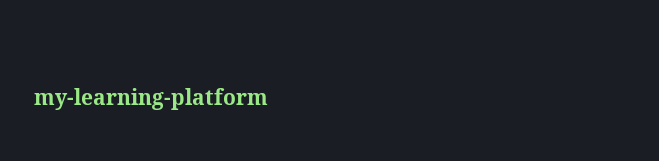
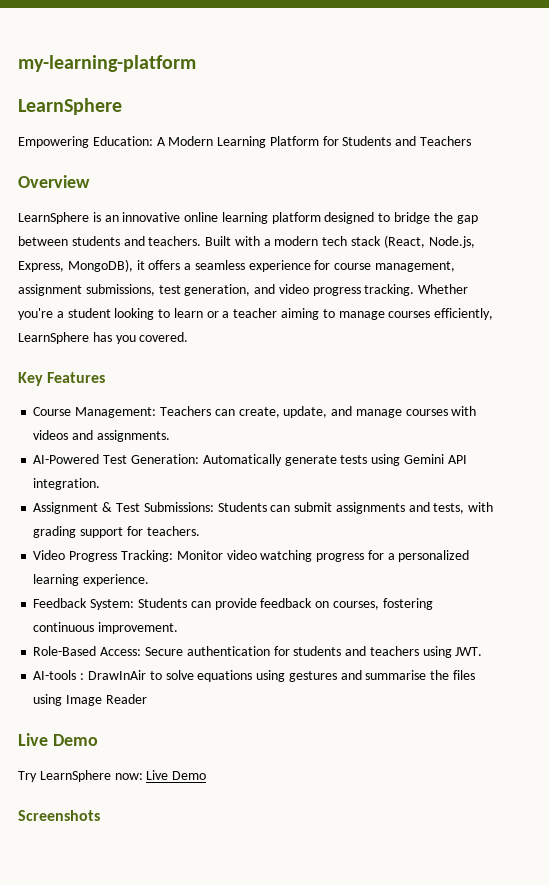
  my-learning-platform
+ LearnSphere
+ Empowering Education: A Modern Learning Platform for Students and Teachers
+ Overview
+ LearnSphere is an innovative online learning platform designed to bridge the gap between students and teachers. Built with a modern tech stack (React, Node.js, Express, MongoDB), it offers a seamless experience for course management, assignment submissions, test generation, and video progress tracking. Whether you're a student looking to learn or a teacher aiming to manage courses efficiently, LearnSphere has you covered.
+ Key Features
+ Course Management: Teachers can create, update, and manage courses with videos and assignments.
+ AI-Powered Test Generation: Automatically generate tests using Gemini API integration.
+ Assignment & Test Submissions: Students can submit assignments and tests, with grading support for teachers.
+ Video Progress Tracking: Monitor video watching progress for a personalized learning experience.
+ Feedback System: Students can provide feedback on courses, fostering continuous improvement.
+ Role-Based Access: Secure authentication for students and teachers using JWT.
+ AI-tools : DrawInAir to solve equations using gestures and summarise the files using Image Reader
+ Live Demo
+ Try LearnSphere now: Live Demo
+ Screenshots

